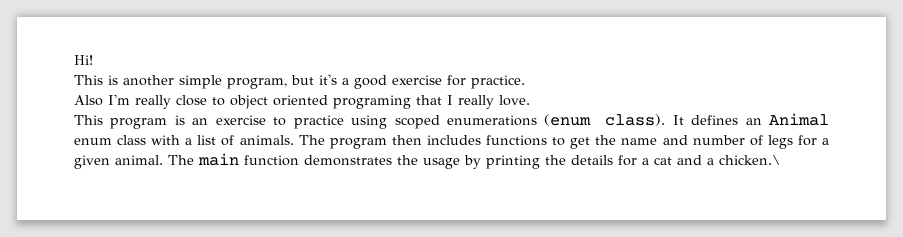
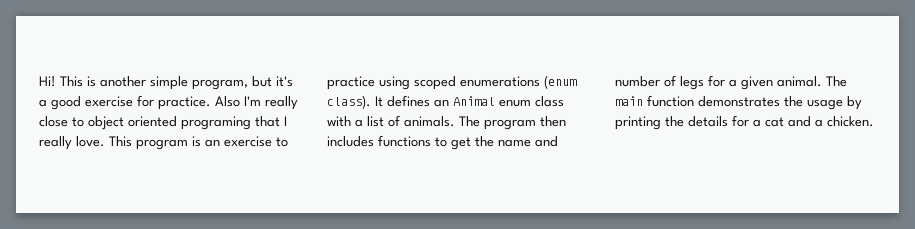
- Hi!
- This is another simple program, but it's a good exercise for practice.
- Also I'm really close to object oriented programing that I really love.
- This program is an exercise to practice using scoped enumerations (enum class).
+ Hi! This is another simple program, but it's a good exercise for practice. Also I'm really close to object oriented programing that I really love. This program is an exercise to practice using scoped enumerations (enum class).
- The main function demonstrates the usage by printing the details for a cat and a chicken.\
+ The main function demonstrates the usage by printing the details for a cat and a chicken.

